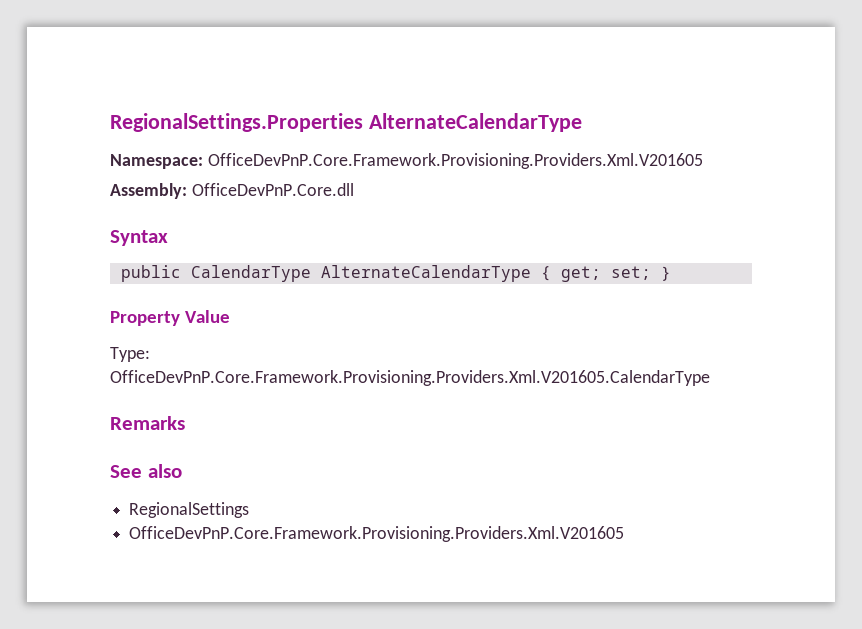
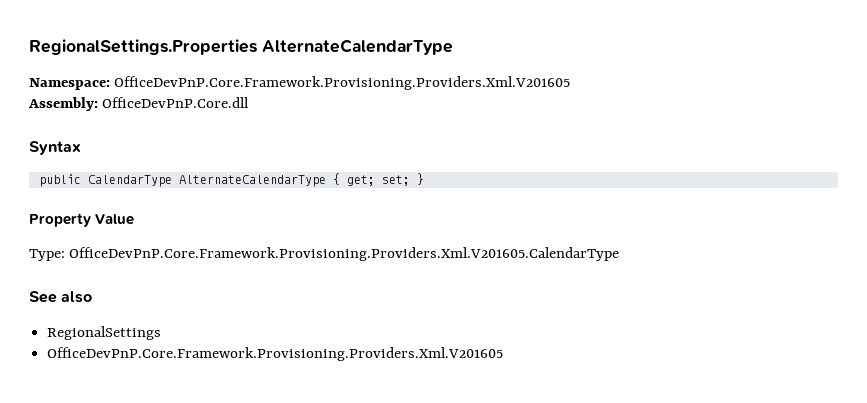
- Remarks

